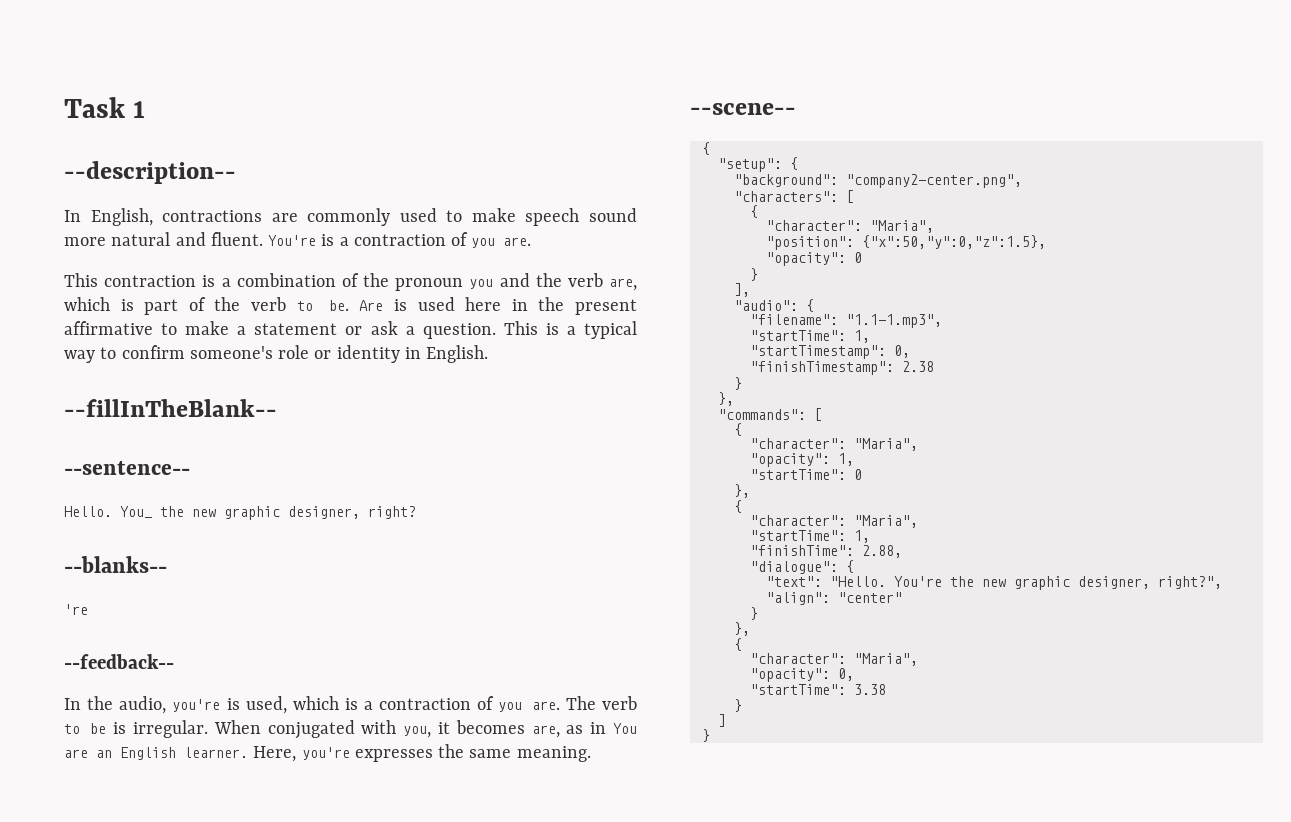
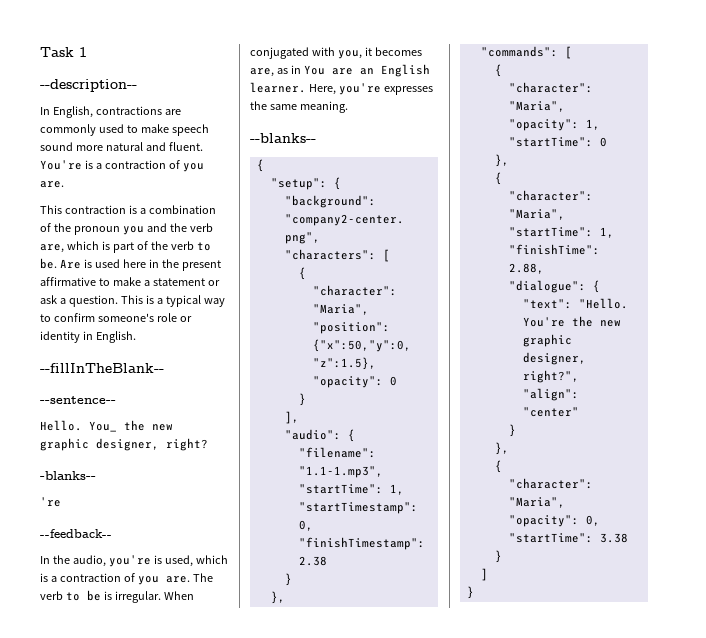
- --blanks--
+ -blanks--
- --scene--
+ --blanks--

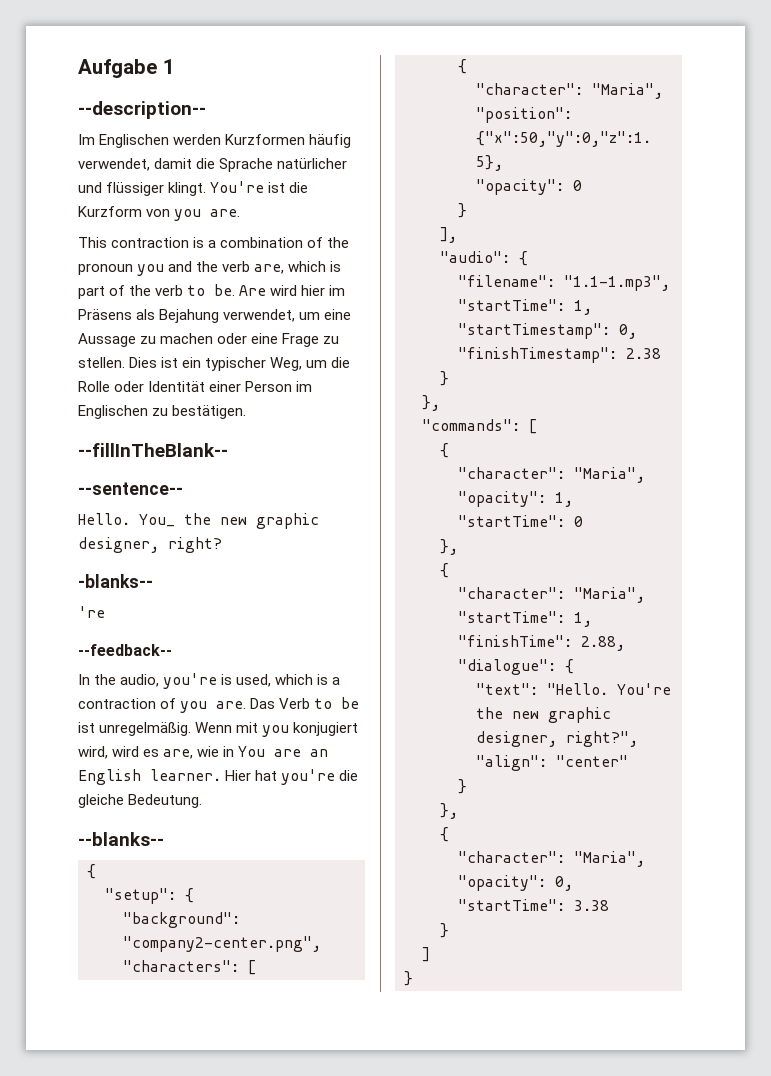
- Task 1
+ Aufgabe 1
- In English, contractions are commonly used to make speech sound more natural and fluent. You're is a contraction of you are.
+ Im Englischen werden Kurzformen häufig verwendet, damit die Sprache natürlicher und flüssiger klingt. You're ist die Kurzform von you are.
- Are is used here in the present affirmative to make a statement or ask a question. This is a typical way to confirm someone's role or identity in English.
+ Are wird hier im Präsens als Bejahung verwendet, um eine Aussage zu machen oder eine Frage zu stellen. Dies ist ein typischer Weg, um die Rolle oder Identität einer Person im Englischen zu bestätigen.
- The verb to be is irregular. When conjugated with you, it becomes are, as in You are an English learner.
+ Das Verb to be ist unregelmäßig. Wenn mit you konjugiert wird, wird es are, wie in You are an English learner.
- Here, you're expresses the same meaning.
+ Hier hat you're die gleiche Bedeutung.

